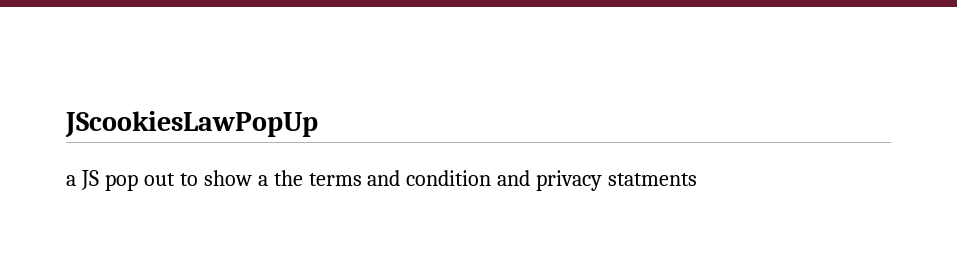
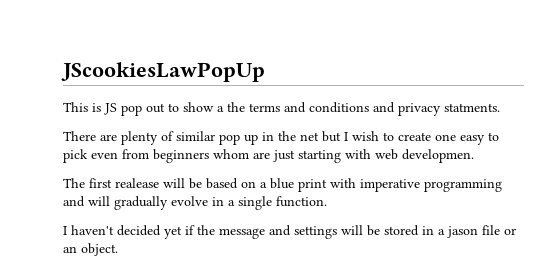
- a JS pop out to show a the terms and condition and privacy statments
+ This is JS pop out to show a the terms and conditions and privacy statments.
+ There are plenty of similar pop up in the net but I wish to create one easy to pick even from beginners whom are just starting with web developmen.
+ The first realease will be based on a blue print with imperative programming and will gradually evolve in a single function.
+ I haven't decided yet if the message and settings will be stored in a jason file or an object.

